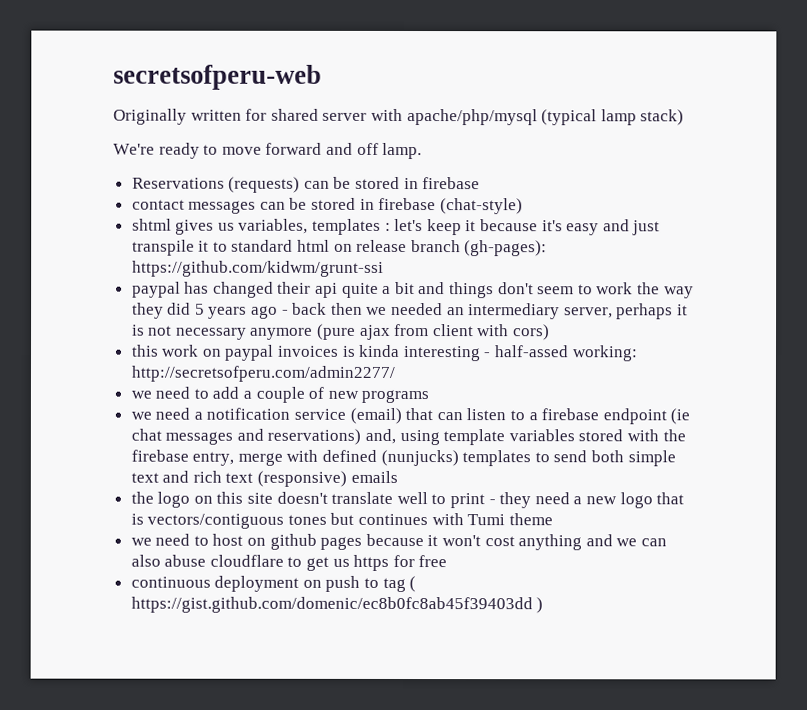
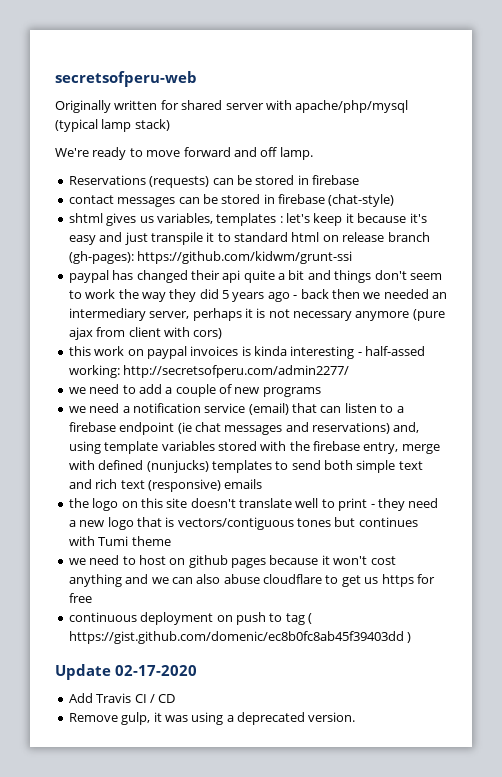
+ Update 02-17-2020
+ Add Travis CI / CD
+ Remove gulp, it was using a deprecated version.

